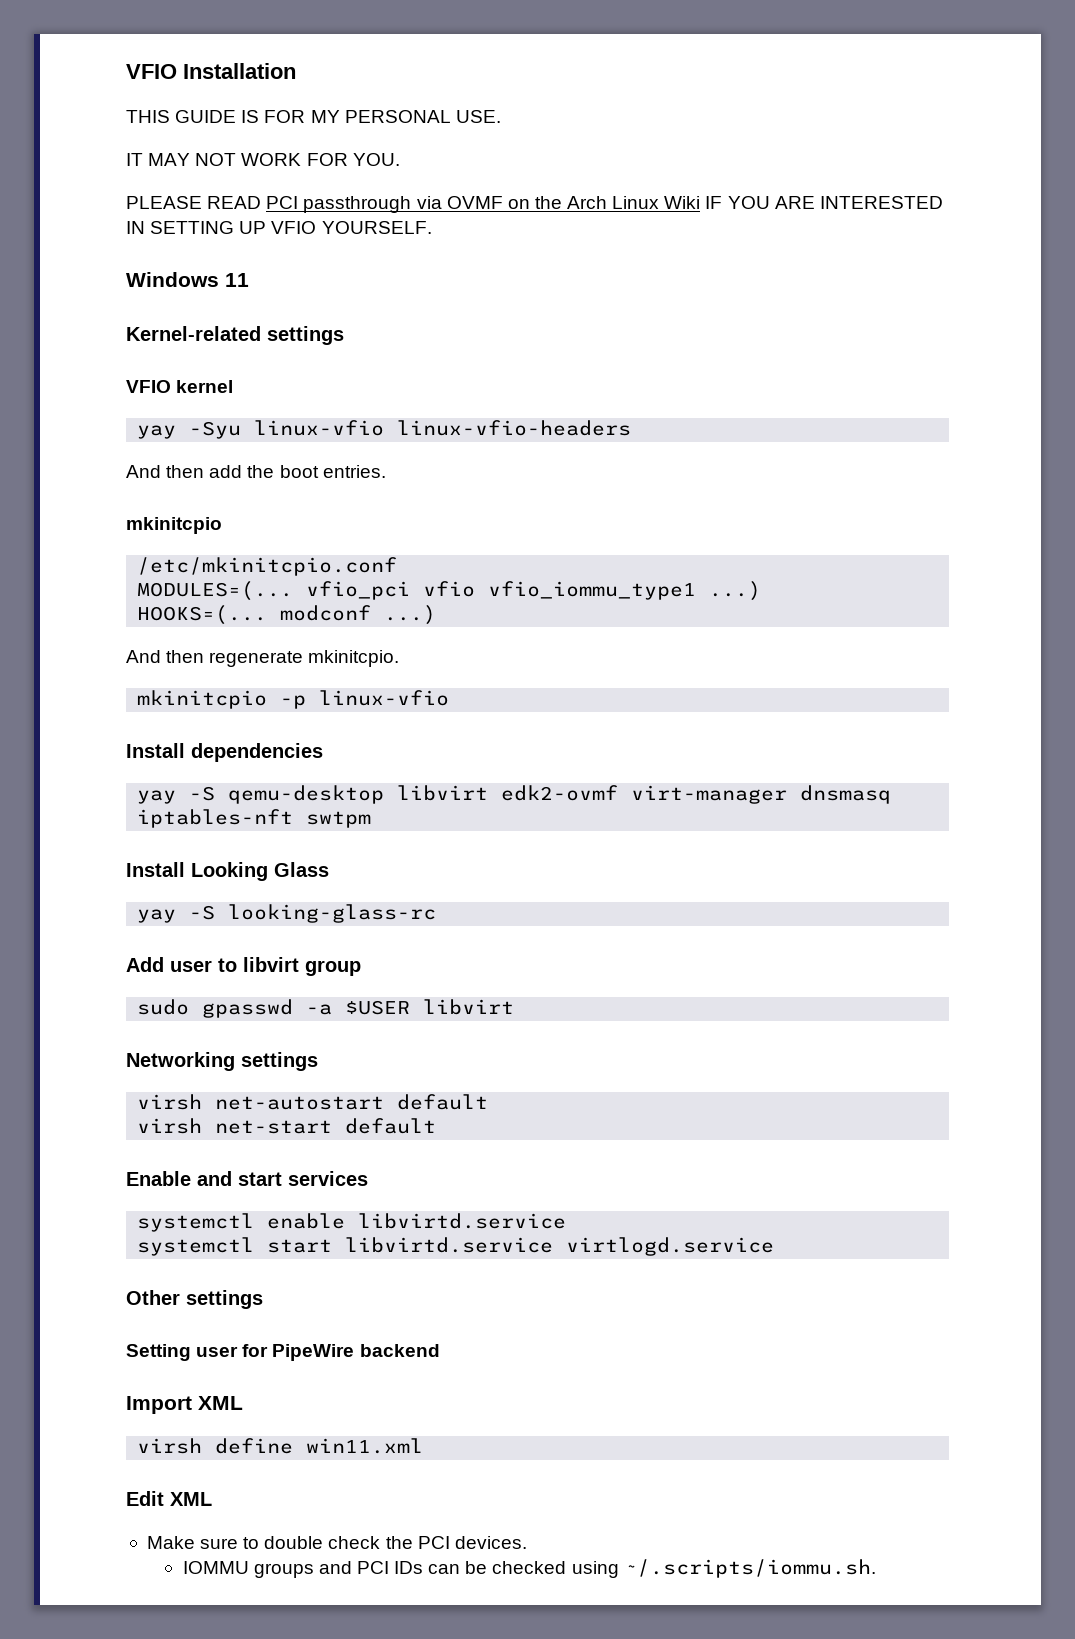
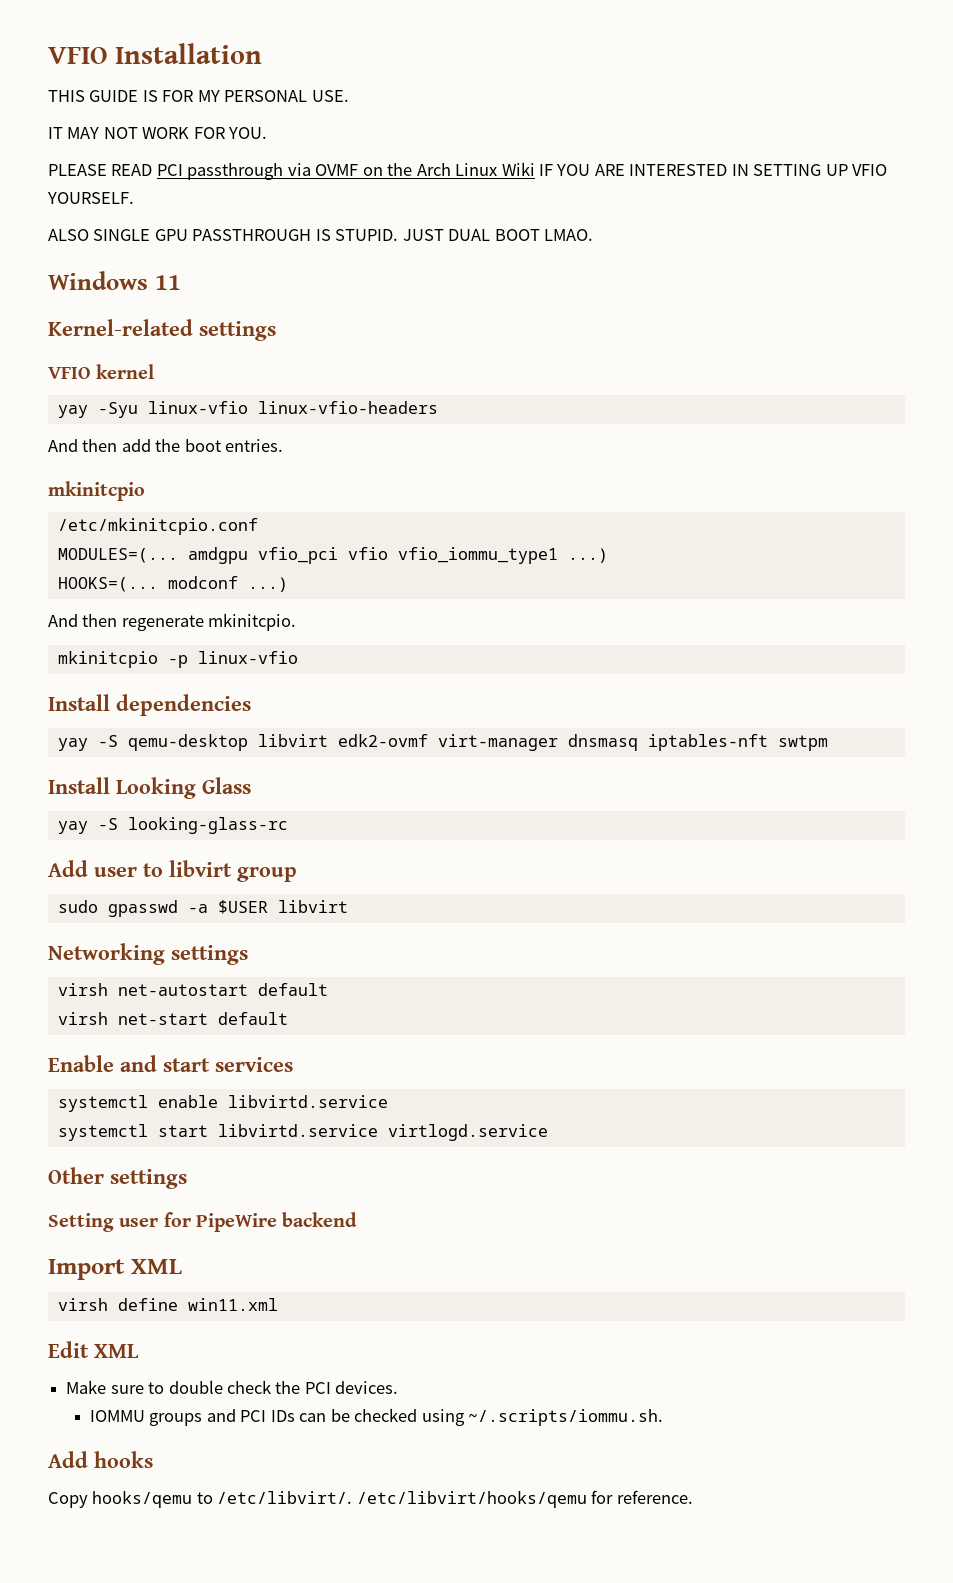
+ ALSO SINGLE GPU PASSTHROUGH IS STUPID. JUST DUAL BOOT LMAO.
- MODULES=(... vfio_pci vfio vfio_iommu_type1 ...)
+ MODULES=(... amdgpu vfio_pci vfio vfio_iommu_type1 ...)
+ Add hooks
+ Copy hooks/qemu to /etc/libvirt/. /etc/libvirt/hooks/qemu for reference.

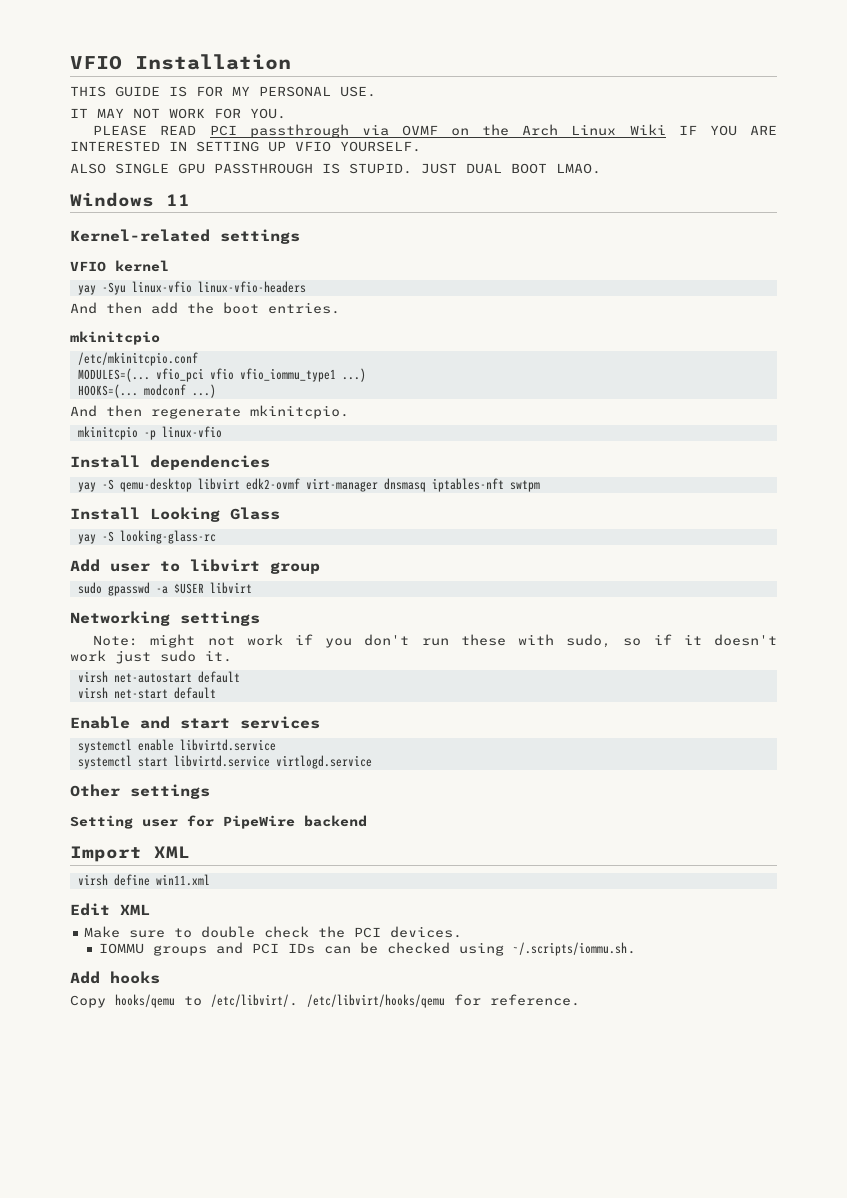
- MODULES=(... amdgpu vfio_pci vfio vfio_iommu_type1 ...)
+ MODULES=(... vfio_pci vfio vfio_iommu_type1 ...)
+ Note: might not work if you don't run these with sudo, so if it doesn't work just sudo it.

